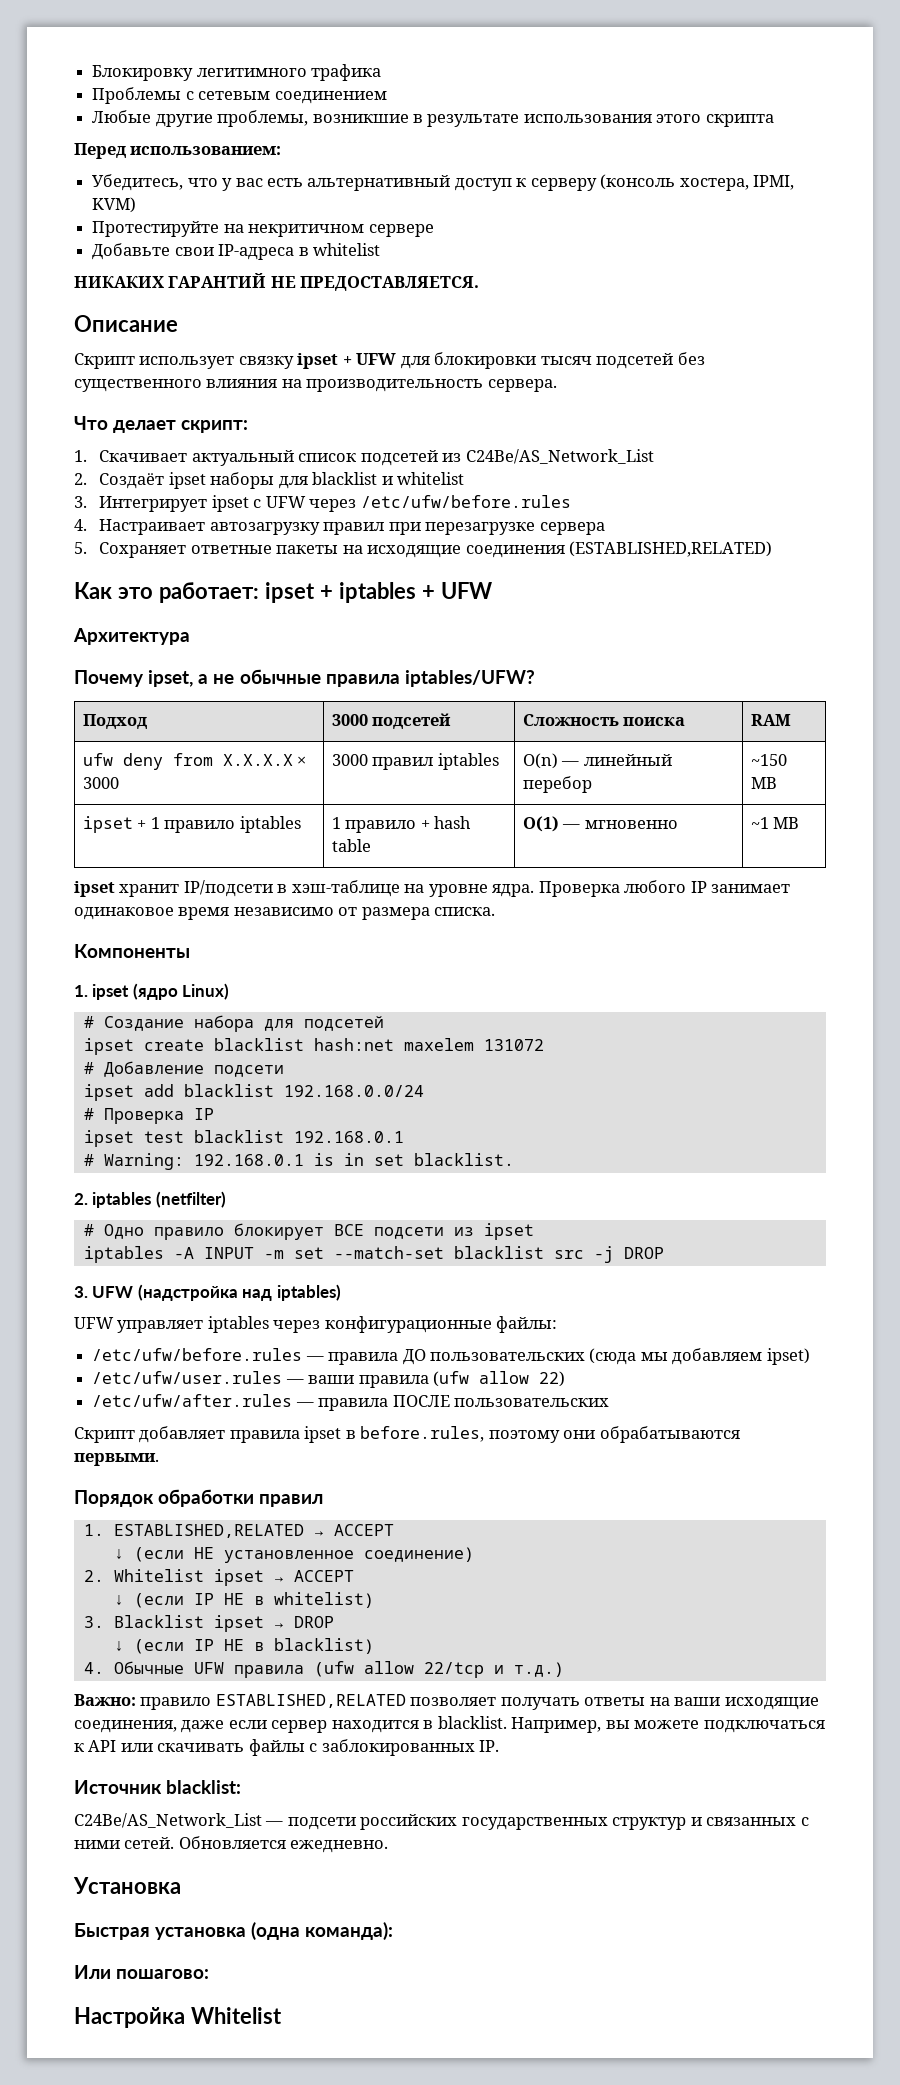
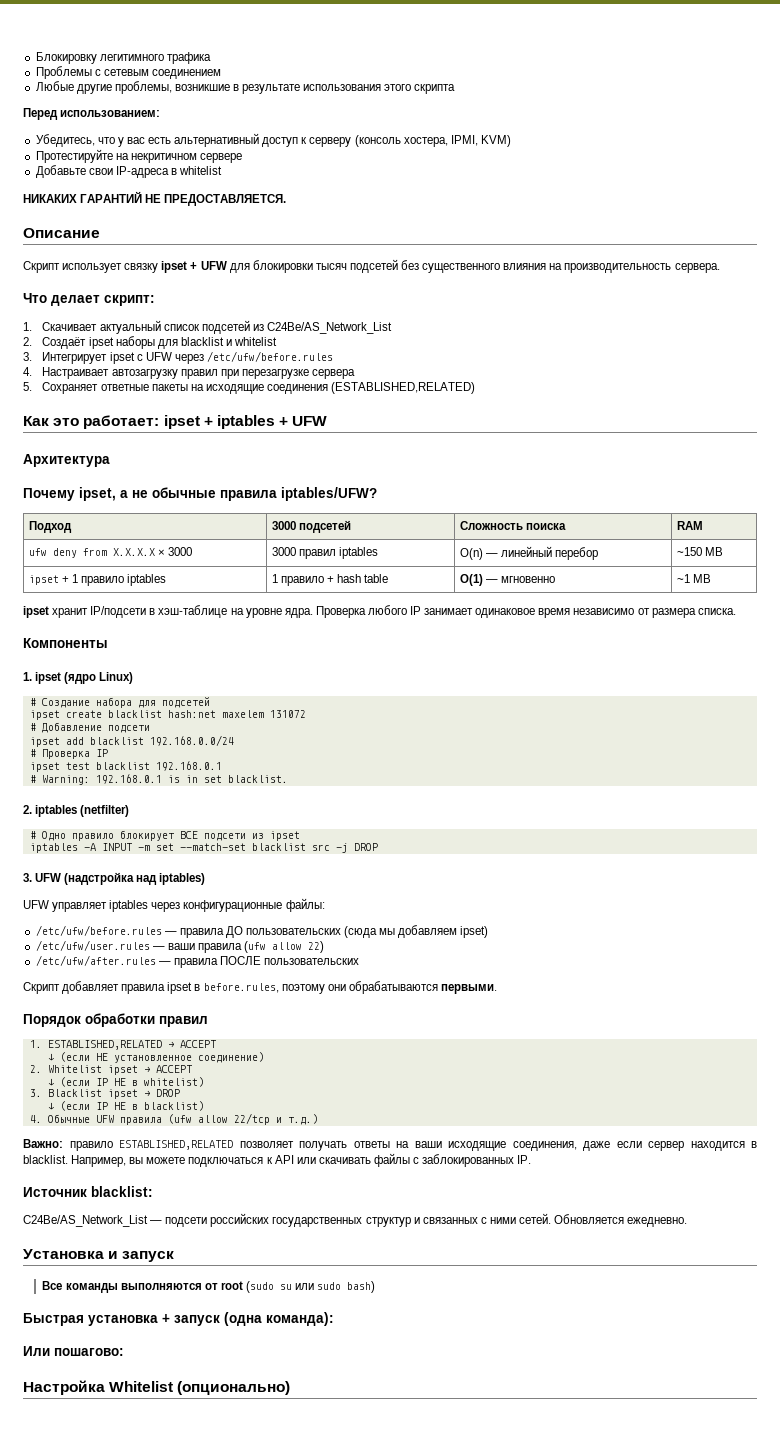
- Установка
+ Установка и запуск
+ Все команды выполняются от root (sudo su или sudo bash)
- Быстрая установка (одна команда):
+ Быстрая установка + запуск (одна команда):
- Настройка Whitelist
+ Настройка Whitelist (опционально)

